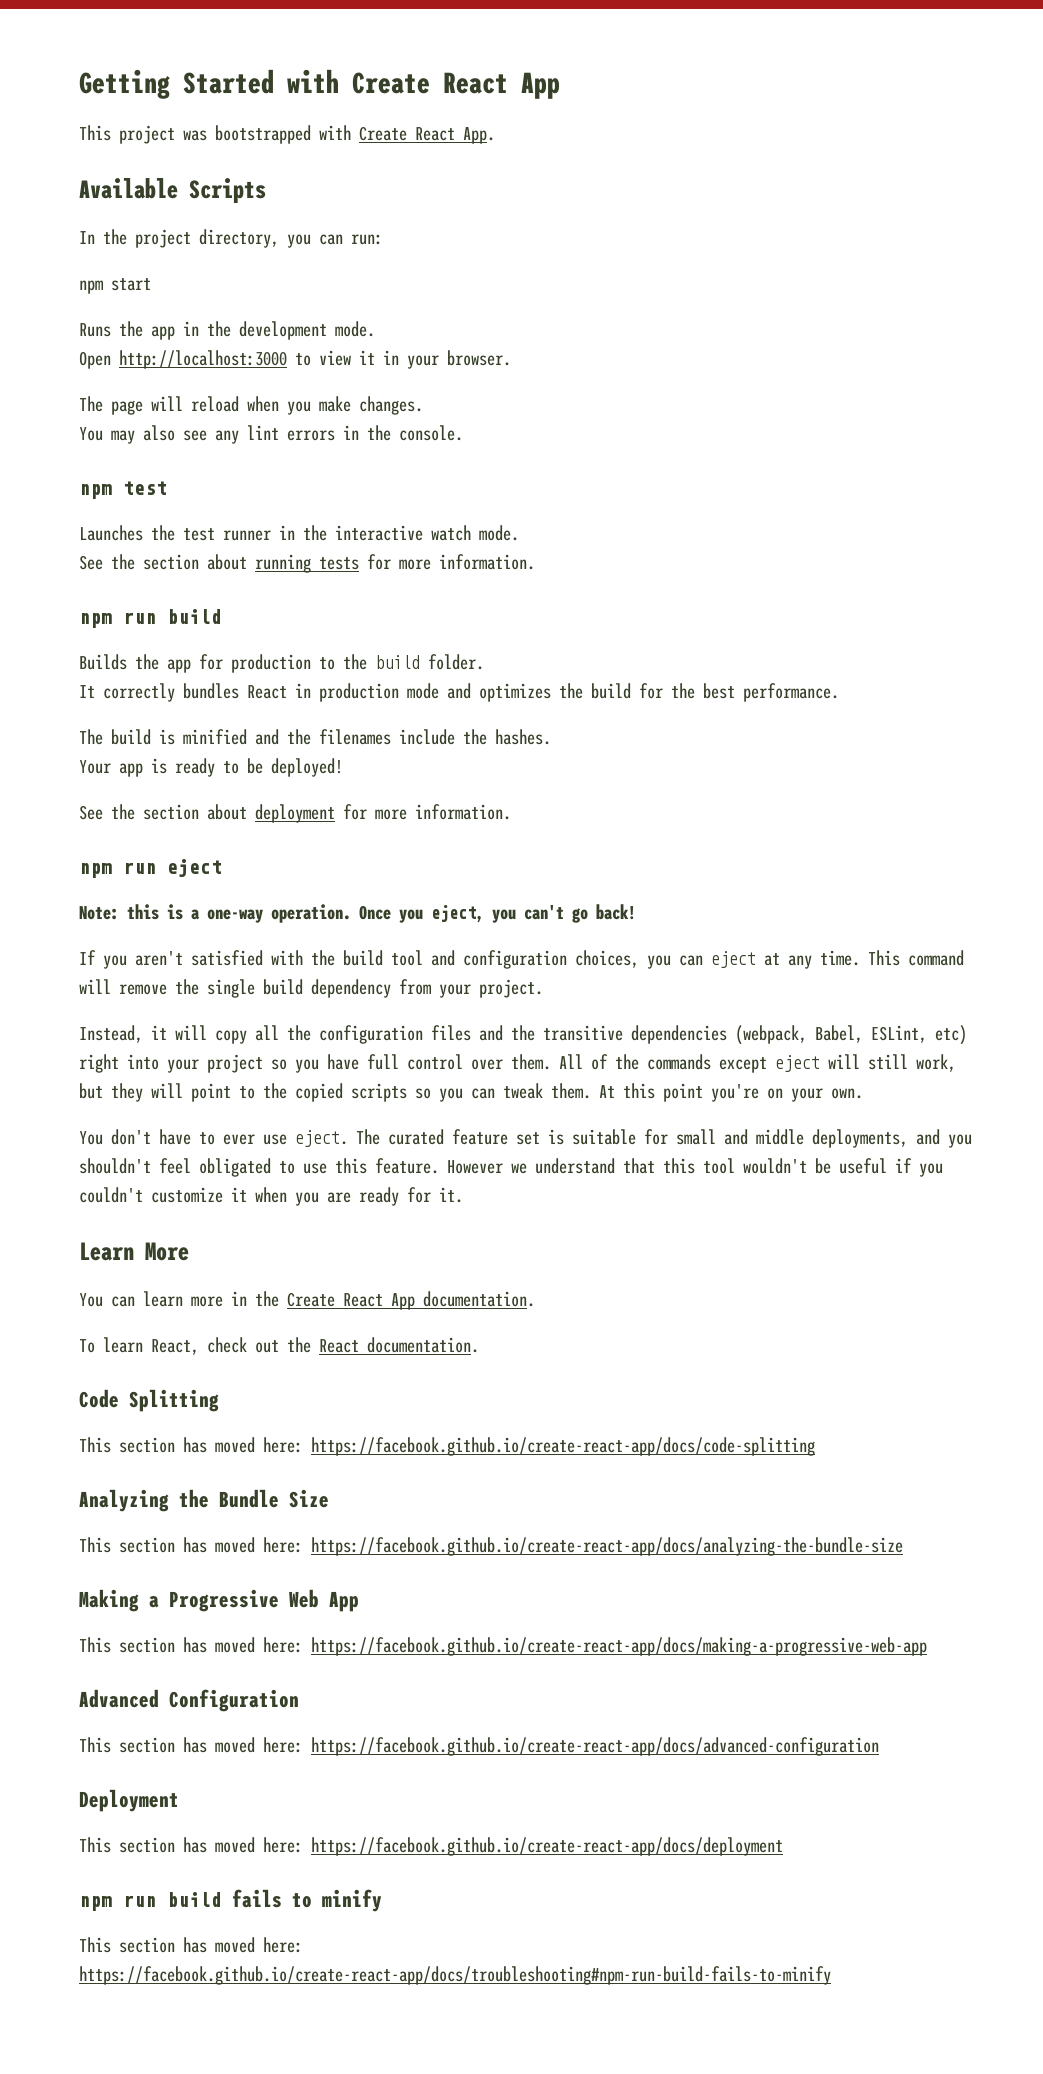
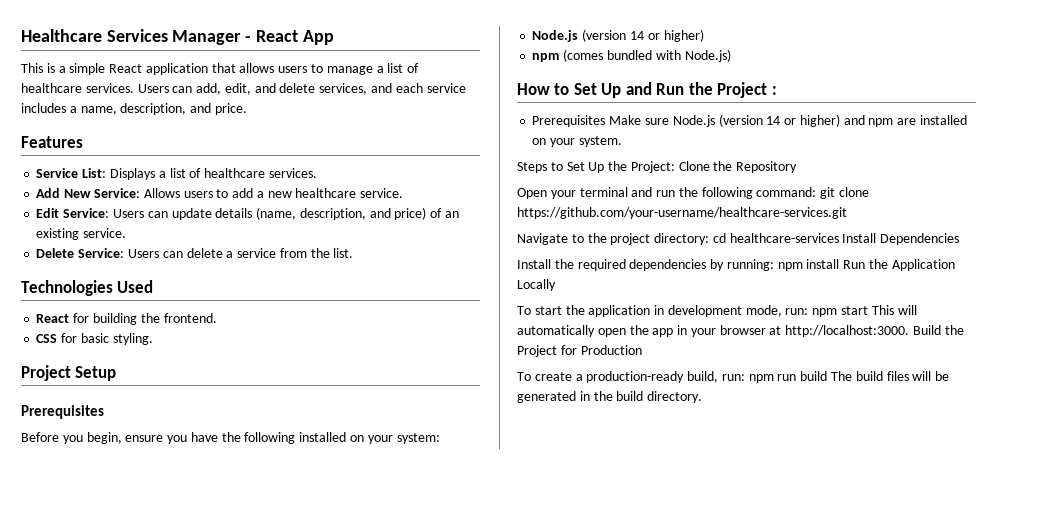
- Getting Started with Create React App
+ Healthcare Services Manager - React App
- This project was bootstrapped with Create React App.
- Available Scripts
- In the project directory, you can run:
- npm start
- Runs the app in the development mode.
- Open http://localhost:3000 to view it in your browser.
- The page will reload when you make changes.
- You may also see any lint errors in the console.
- npm test
- Launches the test runner in the interactive watch mode.
- See the section about running tests for more information.
- npm run build
- Builds the app for production to the build folder.
- It correctly bundles React in production mode and optimizes the build for the best performance.
- The build is minified and the filenames include the hashes.
- Your app is ready to be deployed!
- See the section about deployment for more information.
- npm run eject
- Note: this is a one-way operation. Once you eject, you can't go back!
- If you aren't satisfied with the build tool and configuration choices, you can eject at any time. This command will remove the single build dependency from your project.
- Instead, it will copy all the configuration files and the transitive dependencies (webpack, Babel, ESLint, etc) right into your project so you have full control over them. All of the commands except eject will still work, but they will point to the copied scripts so you can tweak them. At this point you're on your own.
- You don't have to ever use eject. The curated feature set is suitable for small and middle deployments, and you shouldn't feel obligated to use this feature. However we understand that this tool wouldn't be useful if you couldn't customize it when you are ready for it.
- Learn More
- You can learn more in the Create React App documentation.
- To learn React, check out the React documentation.
- Code Splitting
- This section has moved here: https://facebook.github.io/create-react-app/docs/code-splitting
- Analyzing the Bundle Size
- This section has moved here: https://facebook.github.io/create-react-app/docs/analyzing-the-bundle-size
- Making a Progressive Web App
- This section has moved here: https://facebook.github.io/create-react-app/docs/making-a-progressive-web-app
- Advanced Configuration
- This section has moved here: https://facebook.github.io/create-react-app/docs/advanced-configuration
- Deployment
- This section has moved here: https://facebook.github.io/create-react-app/docs/deployment
- npm run build fails to minify
- This section has moved here: https://facebook.github.io/create-react-app/docs/troubleshooting#npm-run-build-fails-to-minify
+ This is a simple React application that allows users to manage a list of healthcare services. Users can add, edit, and delete services, and each service includes a name, description, and price.
+ Features
+ Service List: Displays a list of healthcare services.
+ Add New Service: Allows users to add a new healthcare service.
+ Edit Service: Users can update details (name, description, and price) of an existing service.
+ Delete Service: Users can delete a service from the list.
+ Technologies Used
+ React for building the frontend.
+ CSS for basic styling.
+ Project Setup
+ Prerequisites
+ Before you begin, ensure you have the following installed on your system:
+ Node.js (version 14 or higher)
+ npm (comes bundled with Node.js)
+ How to Set Up and Run the Project :
+ Prerequisites Make sure Node.js (version 14 or higher) and npm are installed on your system.
+ Steps to Set Up the Project: Clone the Repository
+ Open your terminal and run the following command: git clone https://github.com/your-username/healthcare-services.git
+ Navigate to the project directory: cd healthcare-services Install Dependencies
+ Install the required dependencies by running: npm install Run the Application Locally
+ To start the application in development mode, run: npm start This will automatically open the app in your browser at http://localhost:3000. Build the Project for Production
+ To create a production-ready build, run: npm run build The build files will be generated in the build directory.

